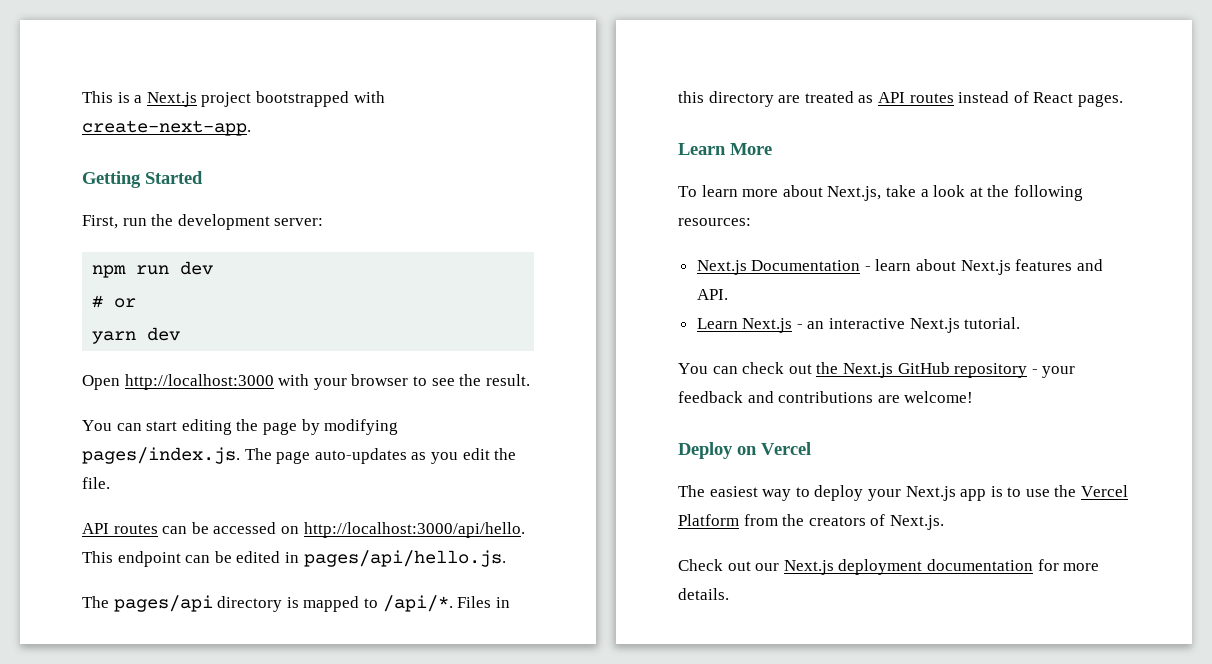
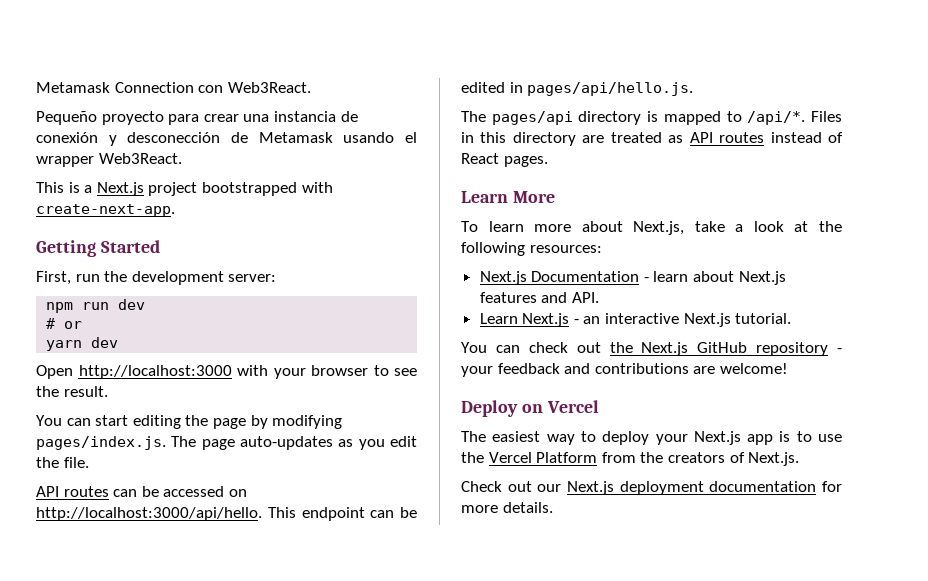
+ Metamask Connection con Web3React.
+ Pequeño proyecto para crear una instancia de conexión y desconección de Metamask usando el wrapper Web3React.

